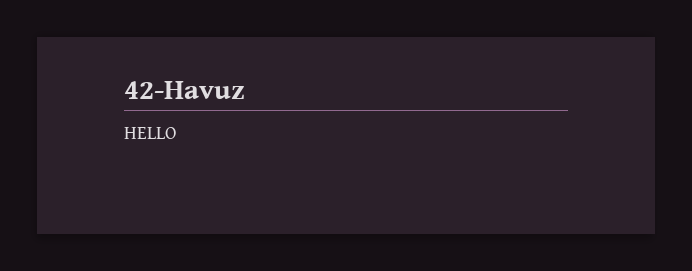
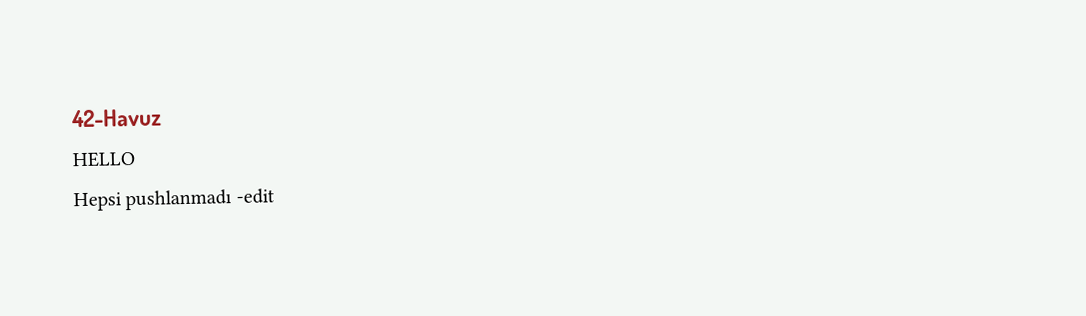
+ Hepsi pushlanmadı -edit

